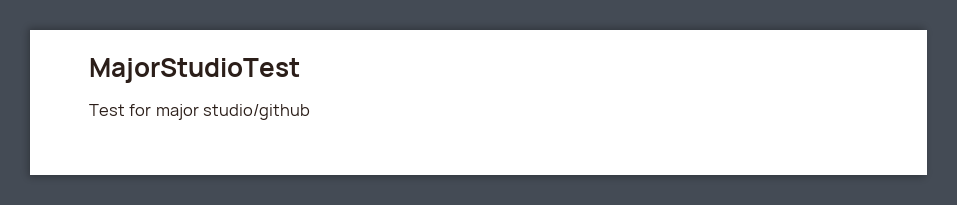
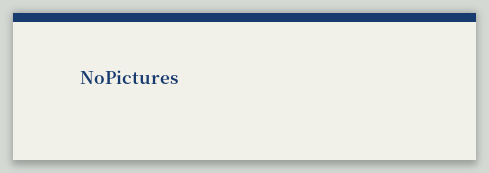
- MajorStudioTest
- Test for major studio/github
+ NoPictures

